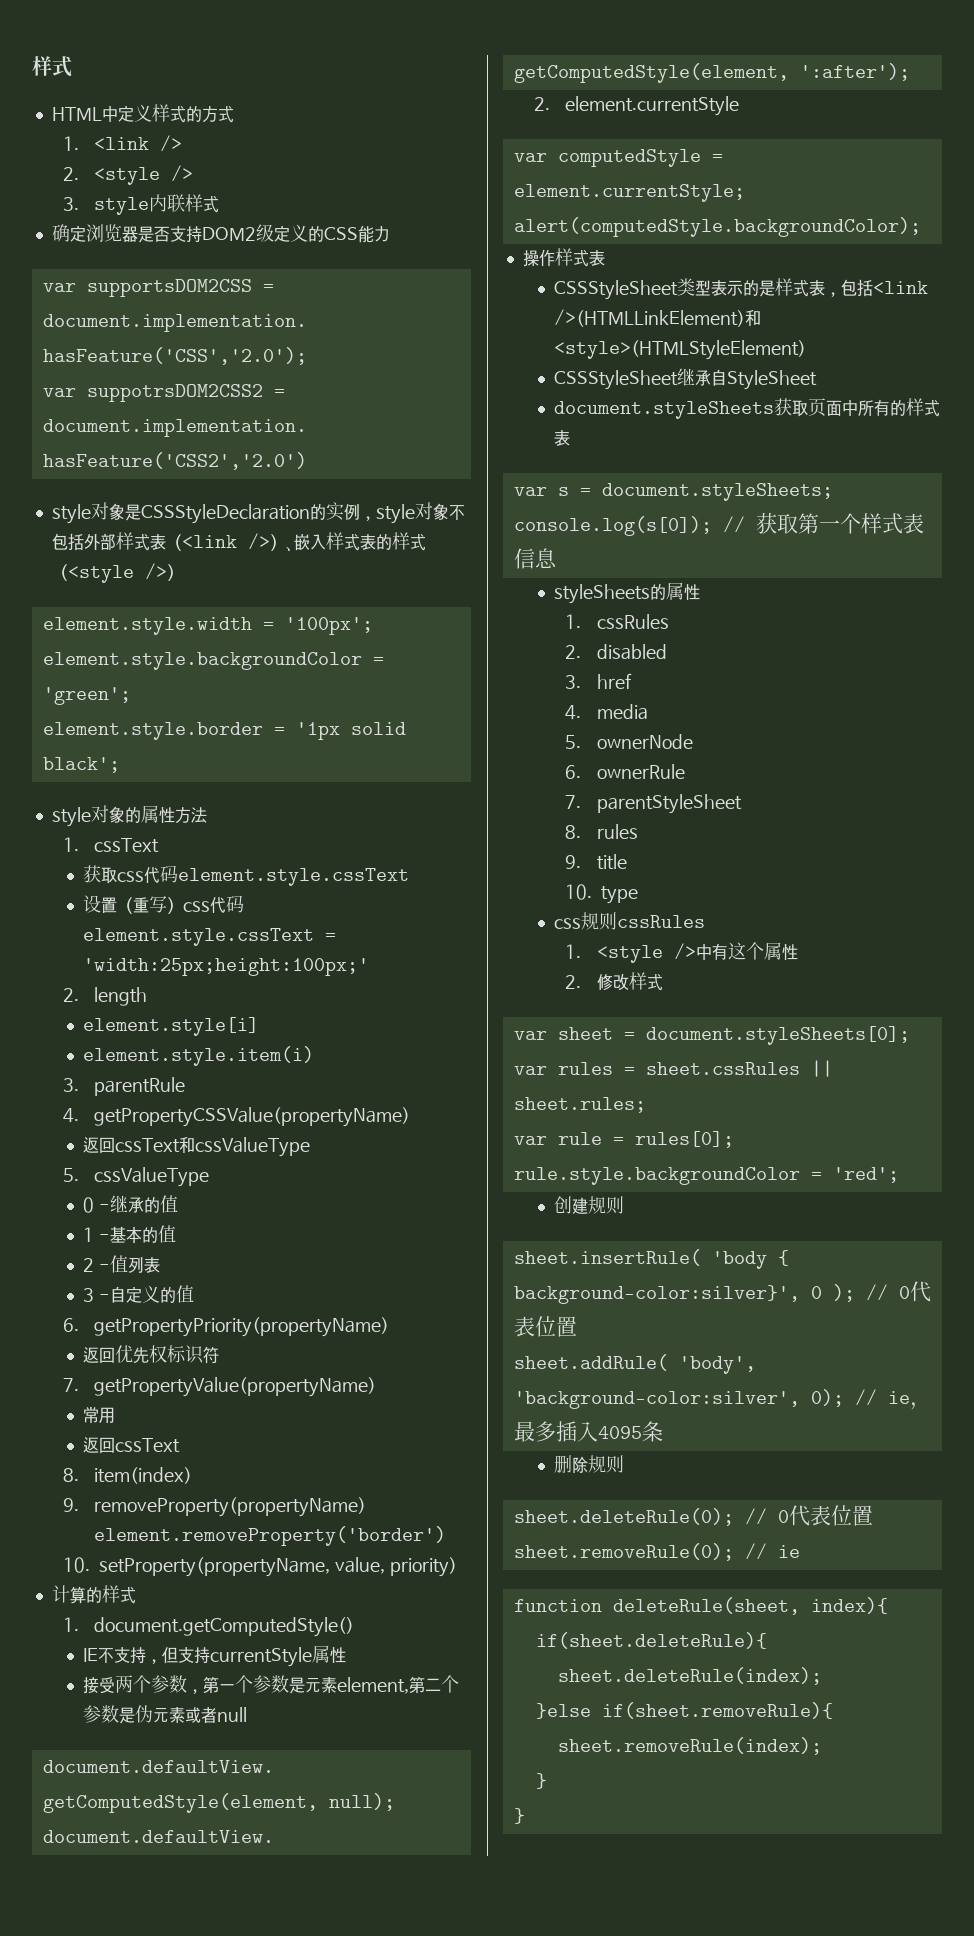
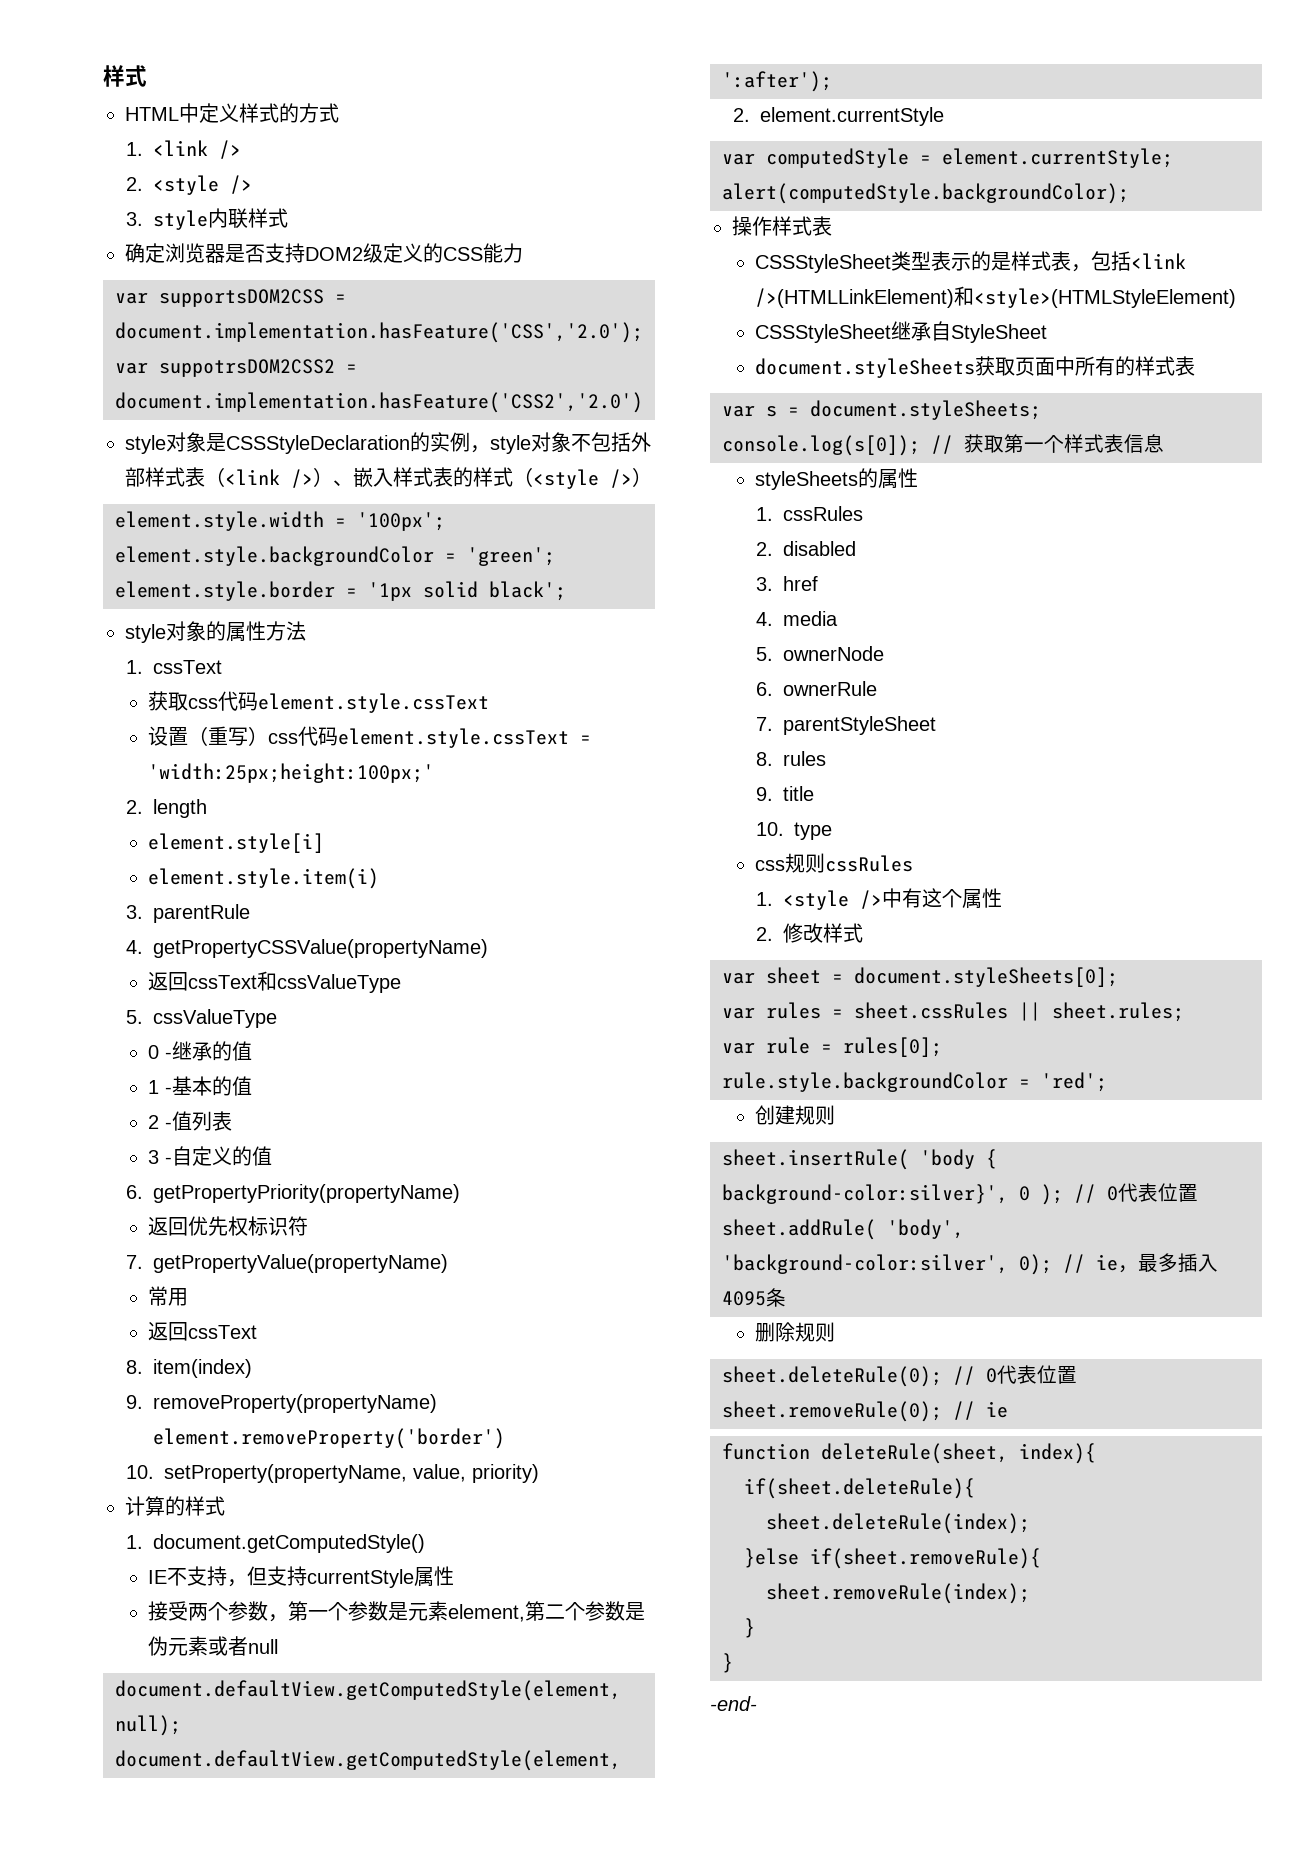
+ -end-

